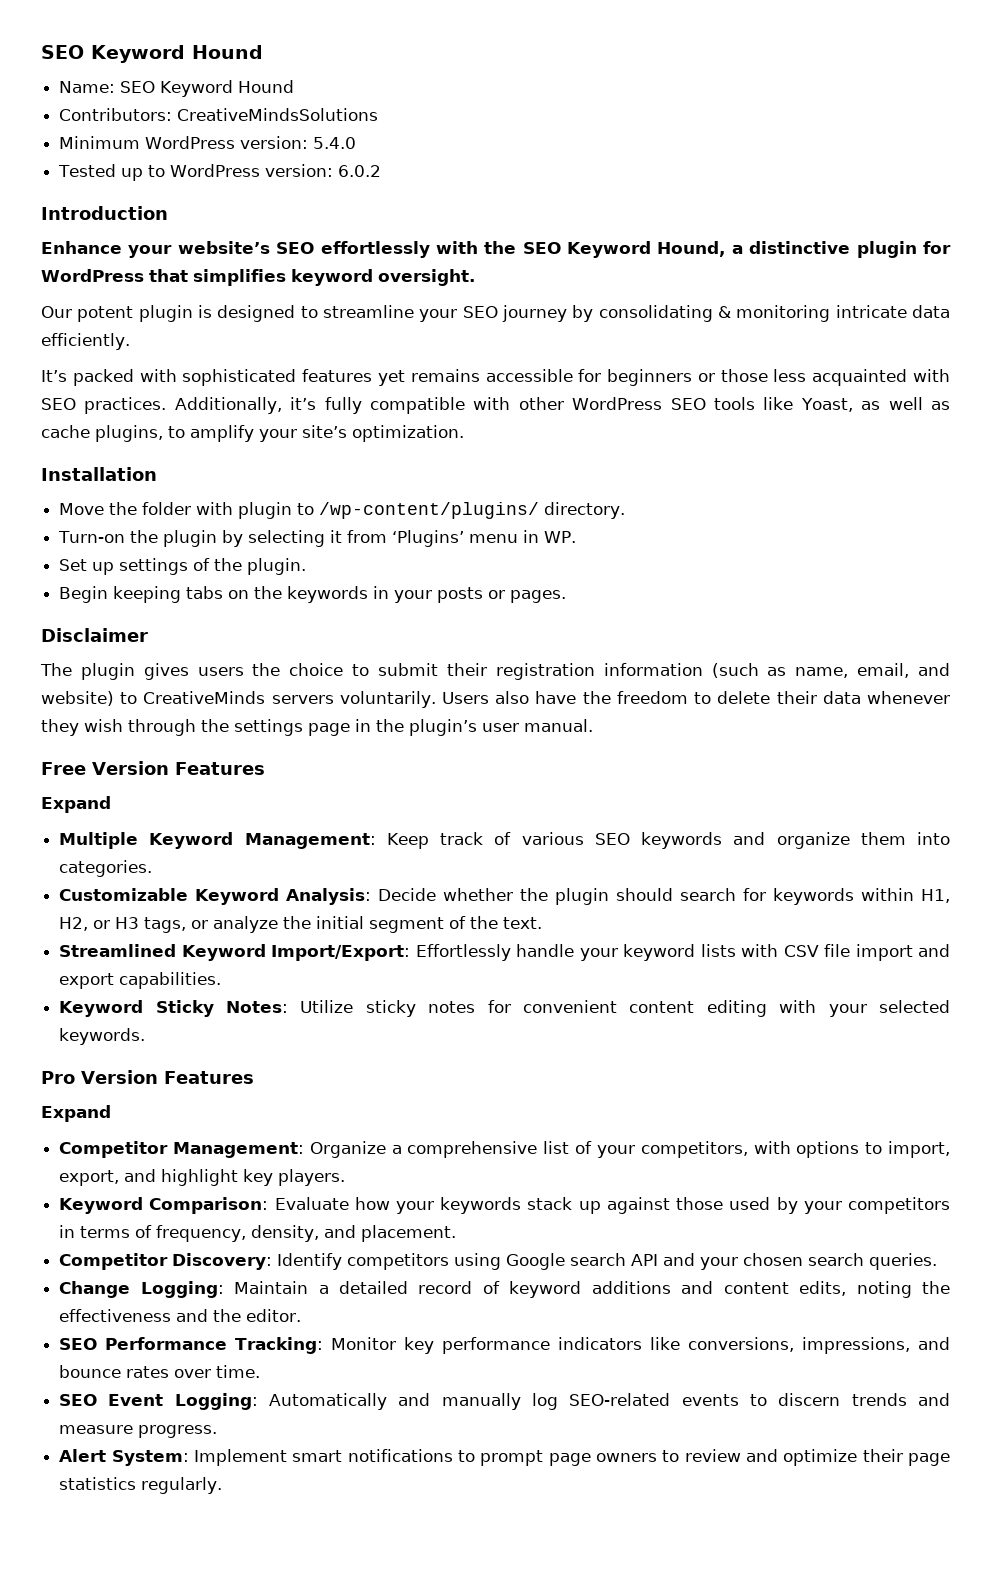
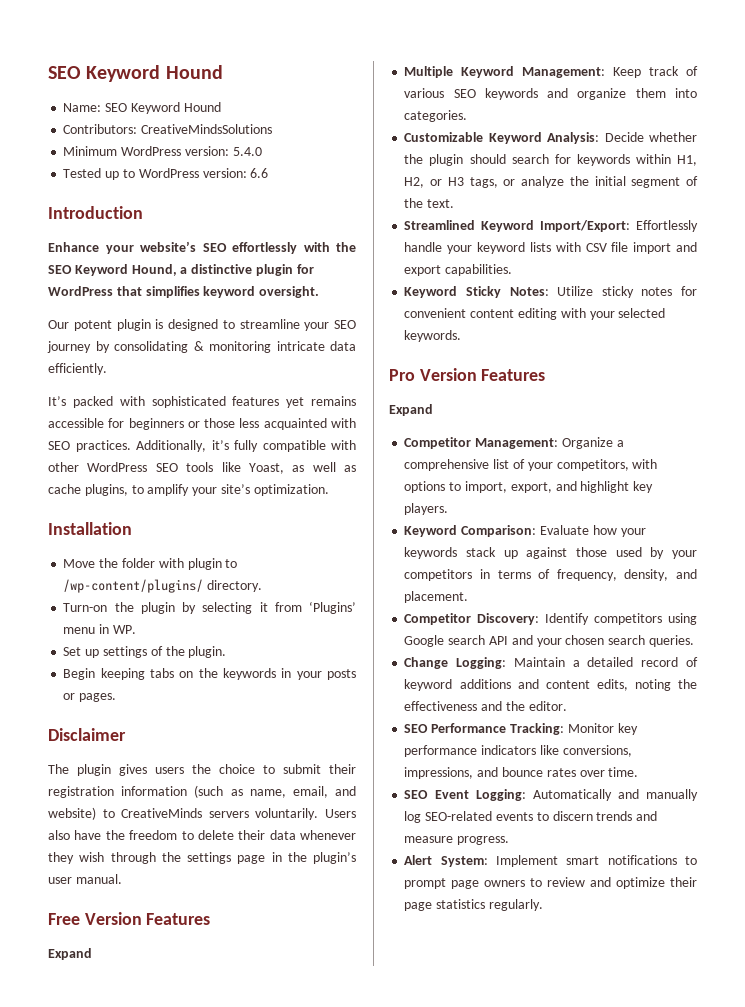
- Tested up to WordPress version: 6.0.2
+ Tested up to WordPress version: 6.6

